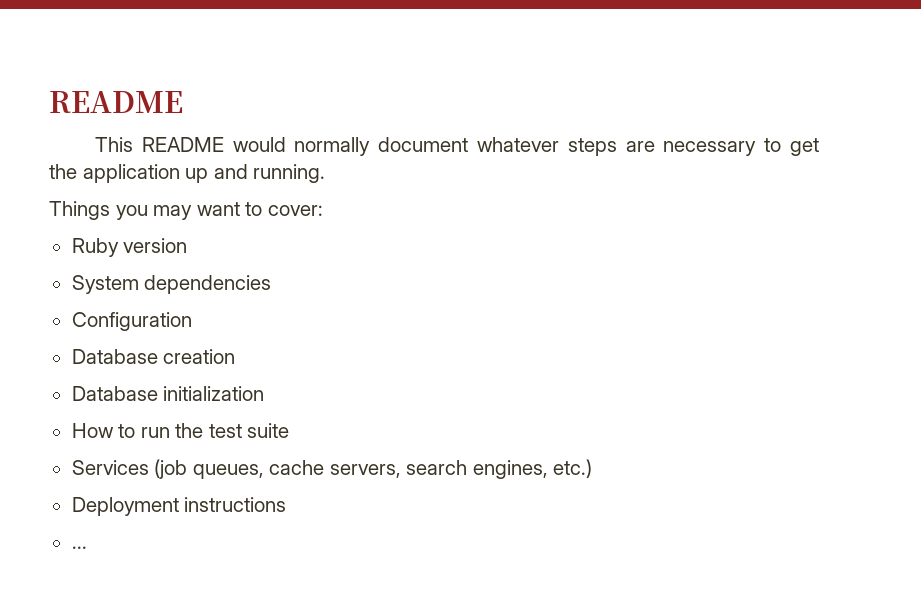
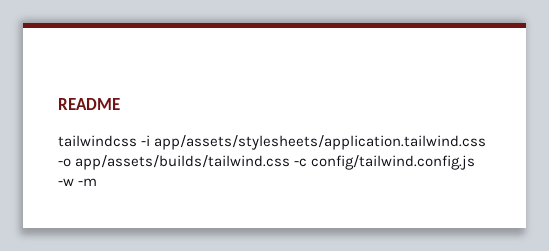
- This README would normally document whatever steps are necessary to get the application up and running.
- Things you may want to cover:
- Ruby version
- System dependencies
- Configuration
- Database creation
- Database initialization
- How to run the test suite
- Services (job queues, cache servers, search engines, etc.)
- Deployment instructions
- ...
+ tailwindcss -i app/assets/stylesheets/application.tailwind.css -o app/assets/builds/tailwind.css -c config/tailwind.config.js -w -m

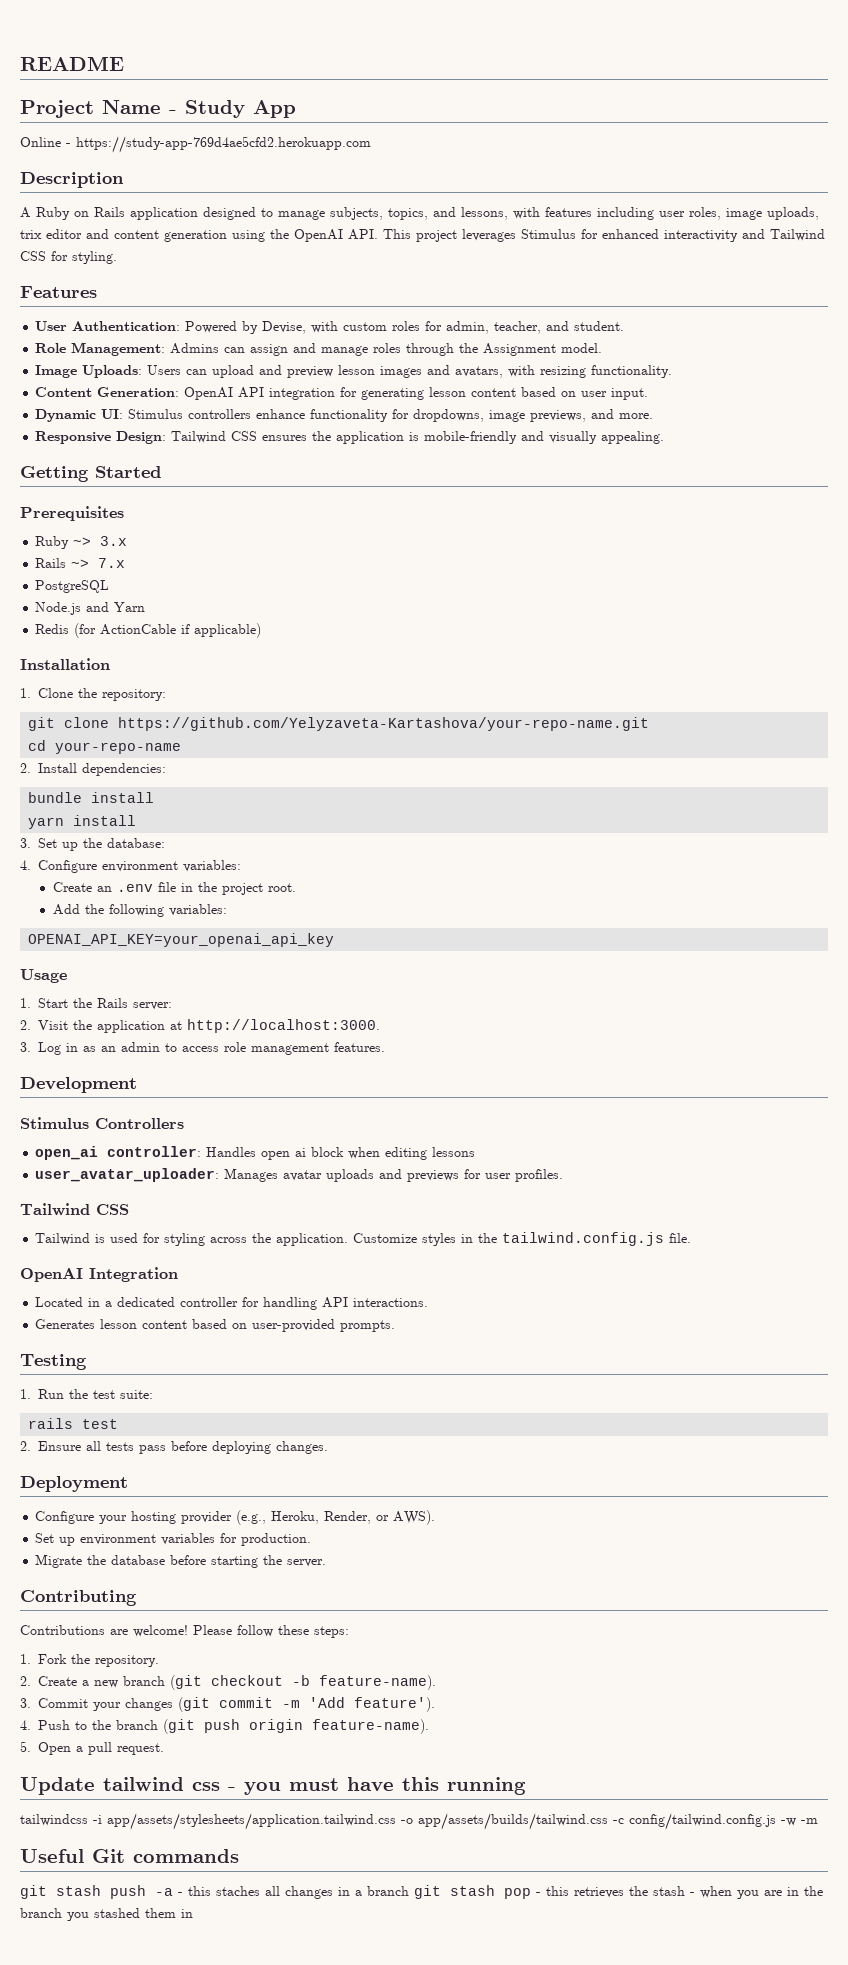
+ Project Name - Study App
+ Online - https://study-app-769d4ae5cfd2.herokuapp.com
+ Description
+ A Ruby on Rails application designed to manage subjects, topics, and lessons, with features including user roles, image uploads, trix editor and content generation using the OpenAI API. This project leverages Stimulus for enhanced interactivity and Tailwind CSS for styling.
+ Features
+ User Authentication: Powered by Devise, with custom roles for admin, teacher, and student.
+ Role Management: Admins can assign and manage roles through the Assignment model.
+ Image Uploads: Users can upload and preview lesson images and avatars, with resizing functionality.
+ Content Generation: OpenAI API integration for generating lesson content based on user input.
+ Dynamic UI: Stimulus controllers enhance functionality for dropdowns, image previews, and more.
+ Responsive Design: Tailwind CSS ensures the application is mobile-friendly and visually appealing.
+ Getting Started
+ Prerequisites
+ Ruby ~> 3.x
+ Rails ~> 7.x
+ PostgreSQL
+ Node.js and Yarn
+ Redis (for ActionCable if applicable)
+ Installation
+ 1. Clone the repository:
+ git clone https://github.com/Yelyzaveta-Kartashova/your-repo-name.git
+ cd your-repo-name
+ 2. Install dependencies:
+ bundle install
+ yarn install
+ 3. Set up the database:
+ 4. Configure environment variables:
+ Create an .env file in the project root.
+ Add the following variables:
+ OPENAI_API_KEY=your_openai_api_key
+ Usage
+ 1. Start the Rails server:
+ 2. Visit the application at http://localhost:3000.
+ 3. Log in as an admin to access role management features.
+ Development
+ Stimulus Controllers
+ open_ai controller: Handles open ai block when editing lessons
+ user_avatar_uploader: Manages avatar uploads and previews for user profiles.
+ Tailwind CSS
+ Tailwind is used for styling across the application. Customize styles in the tailwind.config.js file.
+ OpenAI Integration
+ Located in a dedicated controller for handling API interactions.
+ Generates lesson content based on user-provided prompts.
+ Testing
+ 1. Run the test suite:
+ rails test
+ 2. Ensure all tests pass before deploying changes.
+ Deployment
+ Configure your hosting provider (e.g., Heroku, Render, or AWS).
+ Set up environment variables for production.
+ Migrate the database before starting the server.
+ Contributing
+ Contributions are welcome! Please follow these steps:
+ 1. Fork the repository.
+ 2. Create a new branch (git checkout -b feature-name).
+ 3. Commit your changes (git commit -m 'Add feature').
+ 4. Push to the branch (git push origin feature-name).
+ 5. Open a pull request.
+ Update tailwind css - you must have this running
+ Useful Git commands
+ git stash push -a - this staches all changes in a branch git stash pop - this retrieves the stash - when you are in the branch you stashed them in

